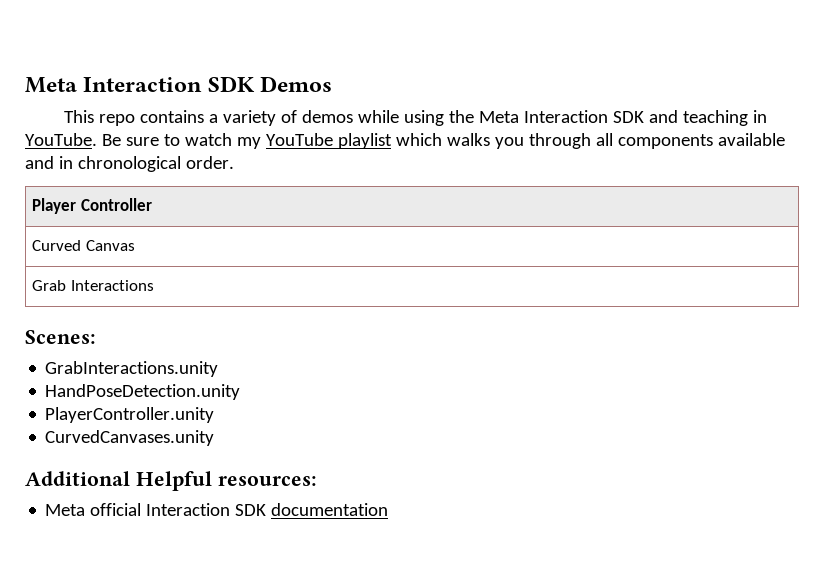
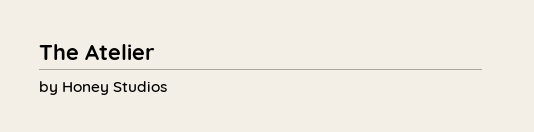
- Meta Interaction SDK Demos
- This repo contains a variety of demos while using the Meta Interaction SDK and teaching in YouTube. Be sure to watch my YouTube playlist which walks you through all components available and in chronological order.
- Player Controller
- Curved Canvas
- Grab Interactions
- Scenes:
- GrabInteractions.unity
- HandPoseDetection.unity
- PlayerController.unity
- CurvedCanvases.unity
- Additional Helpful resources:
- Meta official Interaction SDK documentation
+ The Atelier
+ by Honey Studios

